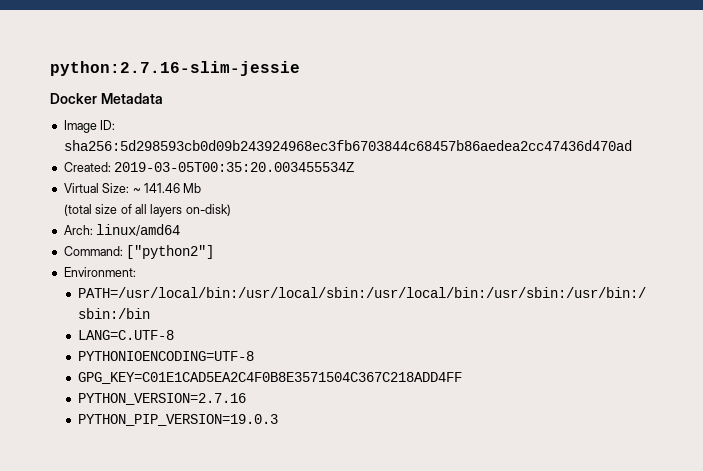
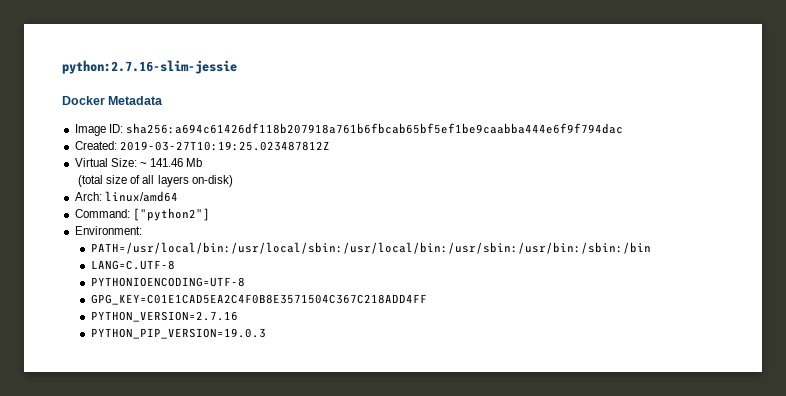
- Image ID: sha256:5d298593cb0d09b243924968ec3fb6703844c68457b86aedea2cc47436d470ad
+ Image ID: sha256:a694c61426df118b207918a761b6fbcab65bf5ef1be9caabba444e6f9f794dac
- Created: 2019-03-05T00:35:20.003455534Z
+ Created: 2019-03-27T10:19:25.023487812Z

